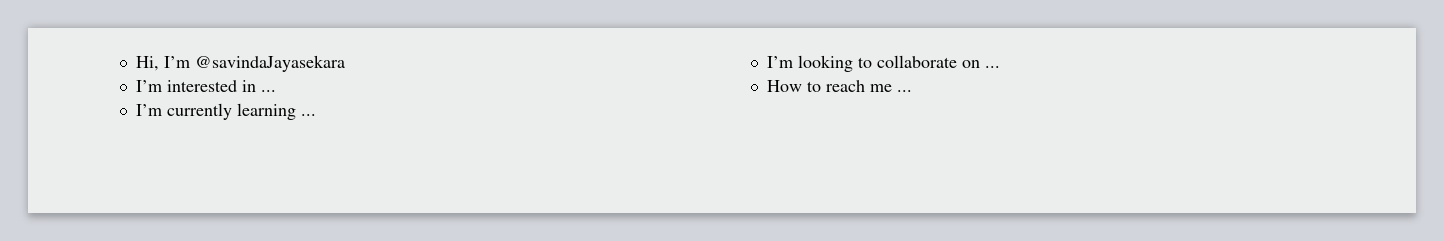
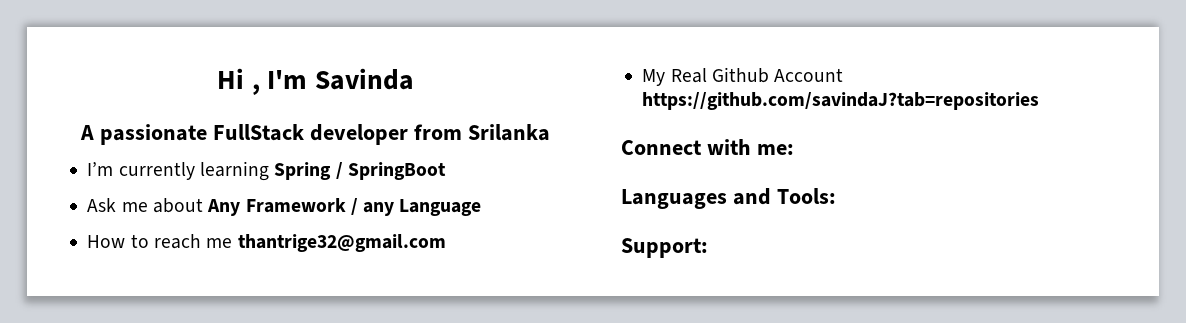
- Hi, I’m @savindaJayasekara
- I’m interested in ...
- I’m currently learning ...
- I’m looking to collaborate on ...
- How to reach me ...
+ Hi , I'm Savinda
+ A passionate FullStack developer from Srilanka
+ I’m currently learning Spring / SpringBoot
+ Ask me about Any Framework / any Language
+ How to reach me thantrige32@gmail.com
+ My Real Github Account https://github.com/savindaJ?tab=repositories
+ Connect with me:
+ Languages and Tools:
+ Support:

